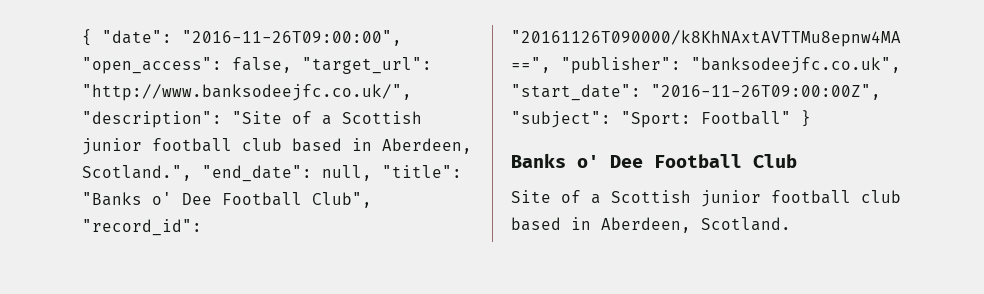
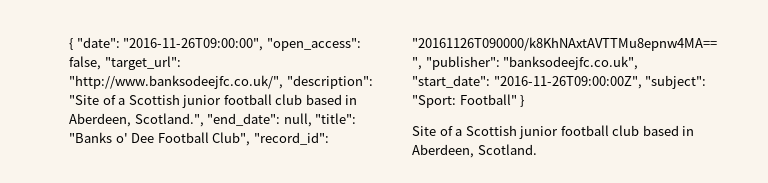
- Banks o' Dee Football Club

